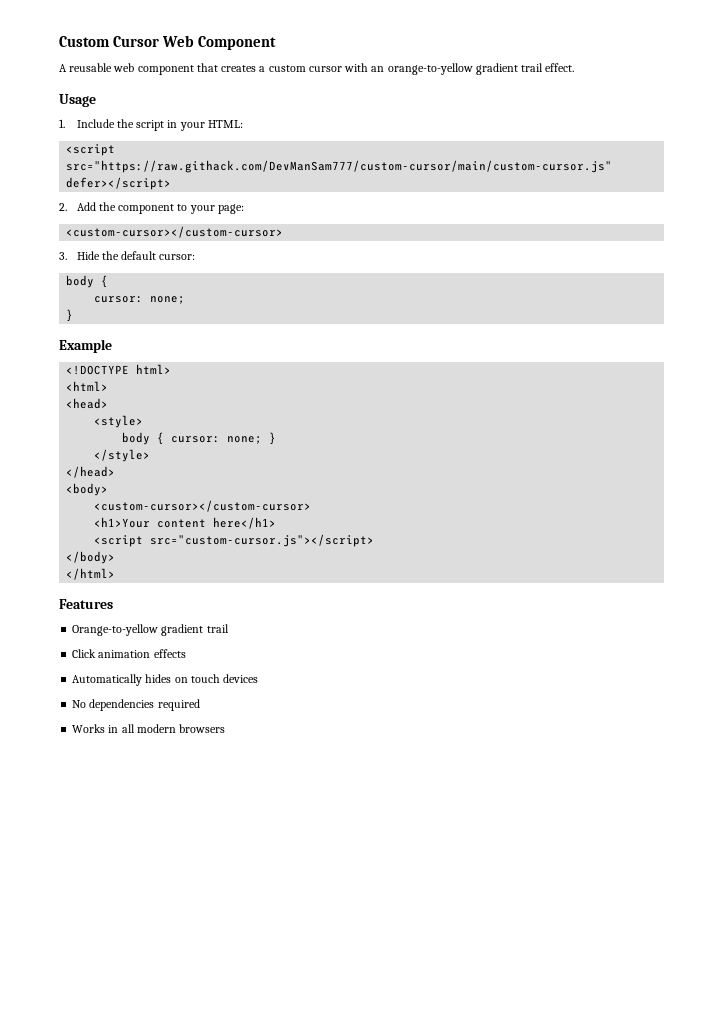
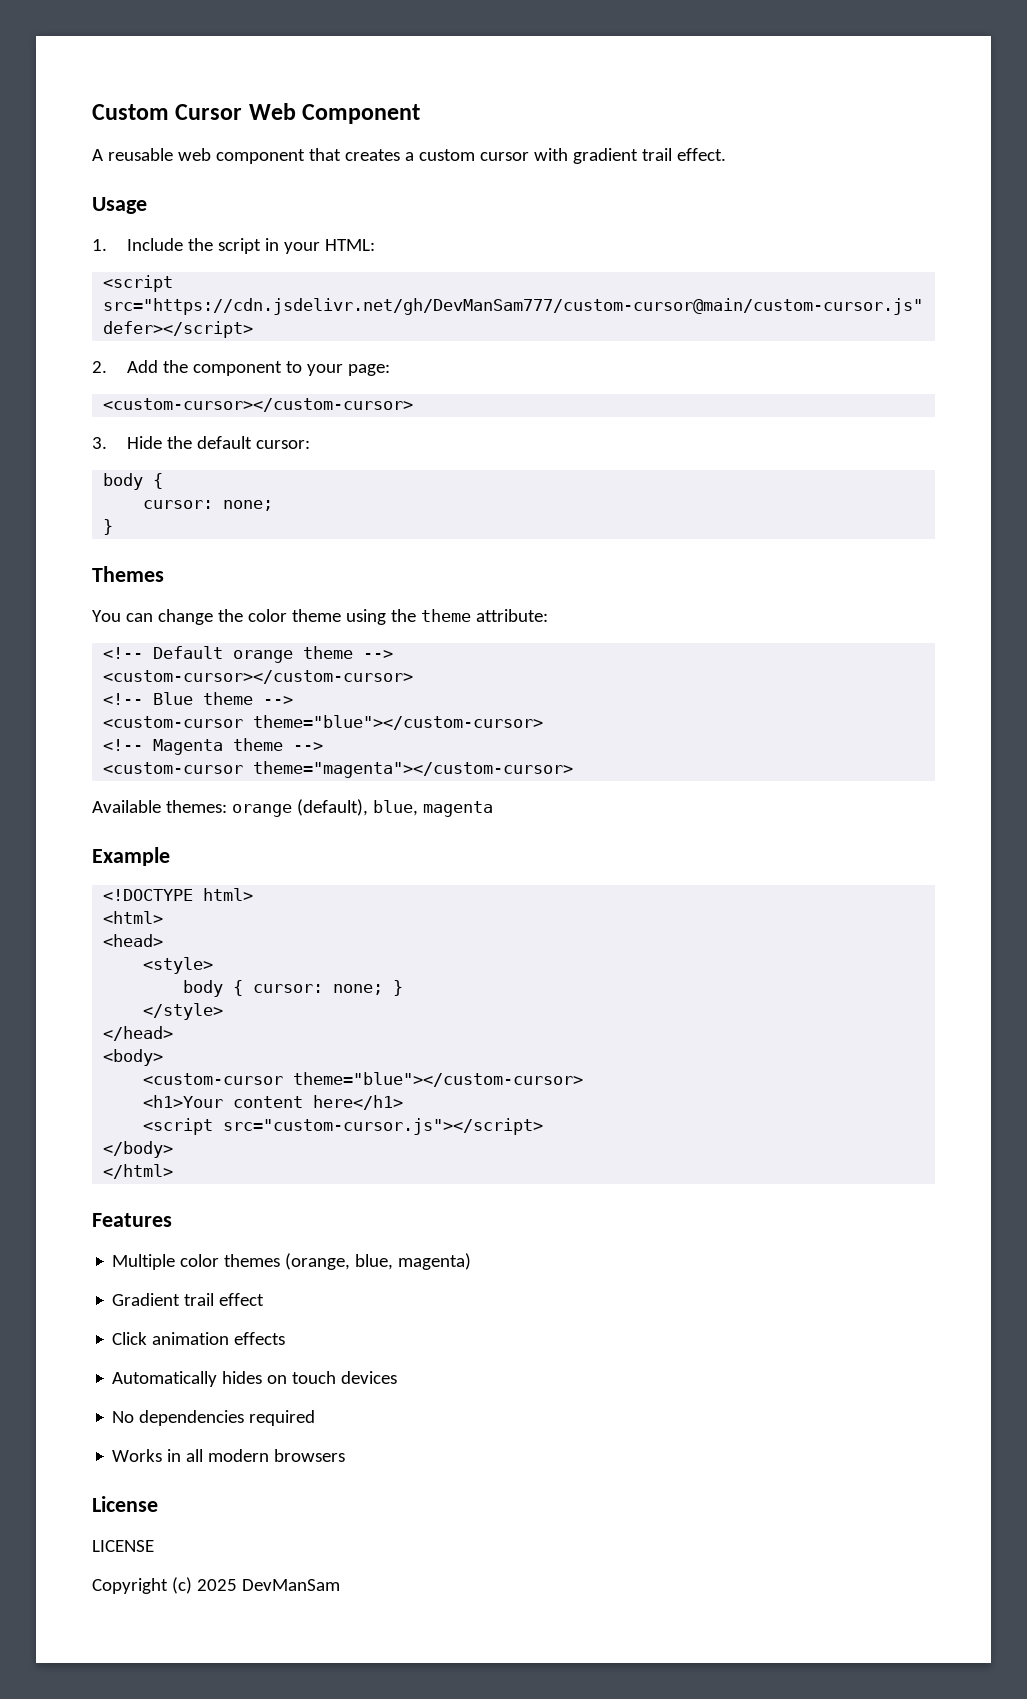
- A reusable web component that creates a custom cursor with an orange-to-yellow gradient trail effect.
+ A reusable web component that creates a custom cursor with gradient trail effect.
- <script src="https://raw.githack.com/DevManSam777/custom-cursor/main/custom-cursor.js" defer></script>
+ <script src="https://cdn.jsdelivr.net/gh/DevManSam777/custom-cursor@main/custom-cursor.js" defer></script>
+ Themes
+ You can change the color theme using the theme attribute:
+ <!-- Default orange theme -->
+ <custom-cursor></custom-cursor>
+ <!-- Blue theme -->
+ <custom-cursor theme="blue"></custom-cursor>
+ <!-- Magenta theme -->
+ <custom-cursor theme="magenta"></custom-cursor>
+ Available themes: orange (default), blue, magenta
  <body>
- <custom-cursor></custom-cursor>
+ <custom-cursor theme="blue"></custom-cursor>
- Orange-to-yellow gradient trail
+ Multiple color themes (orange, blue, magenta)
+ Gradient trail effect
+ License
+ LICENSE
+ Copyright (c) 2025 DevManSam

